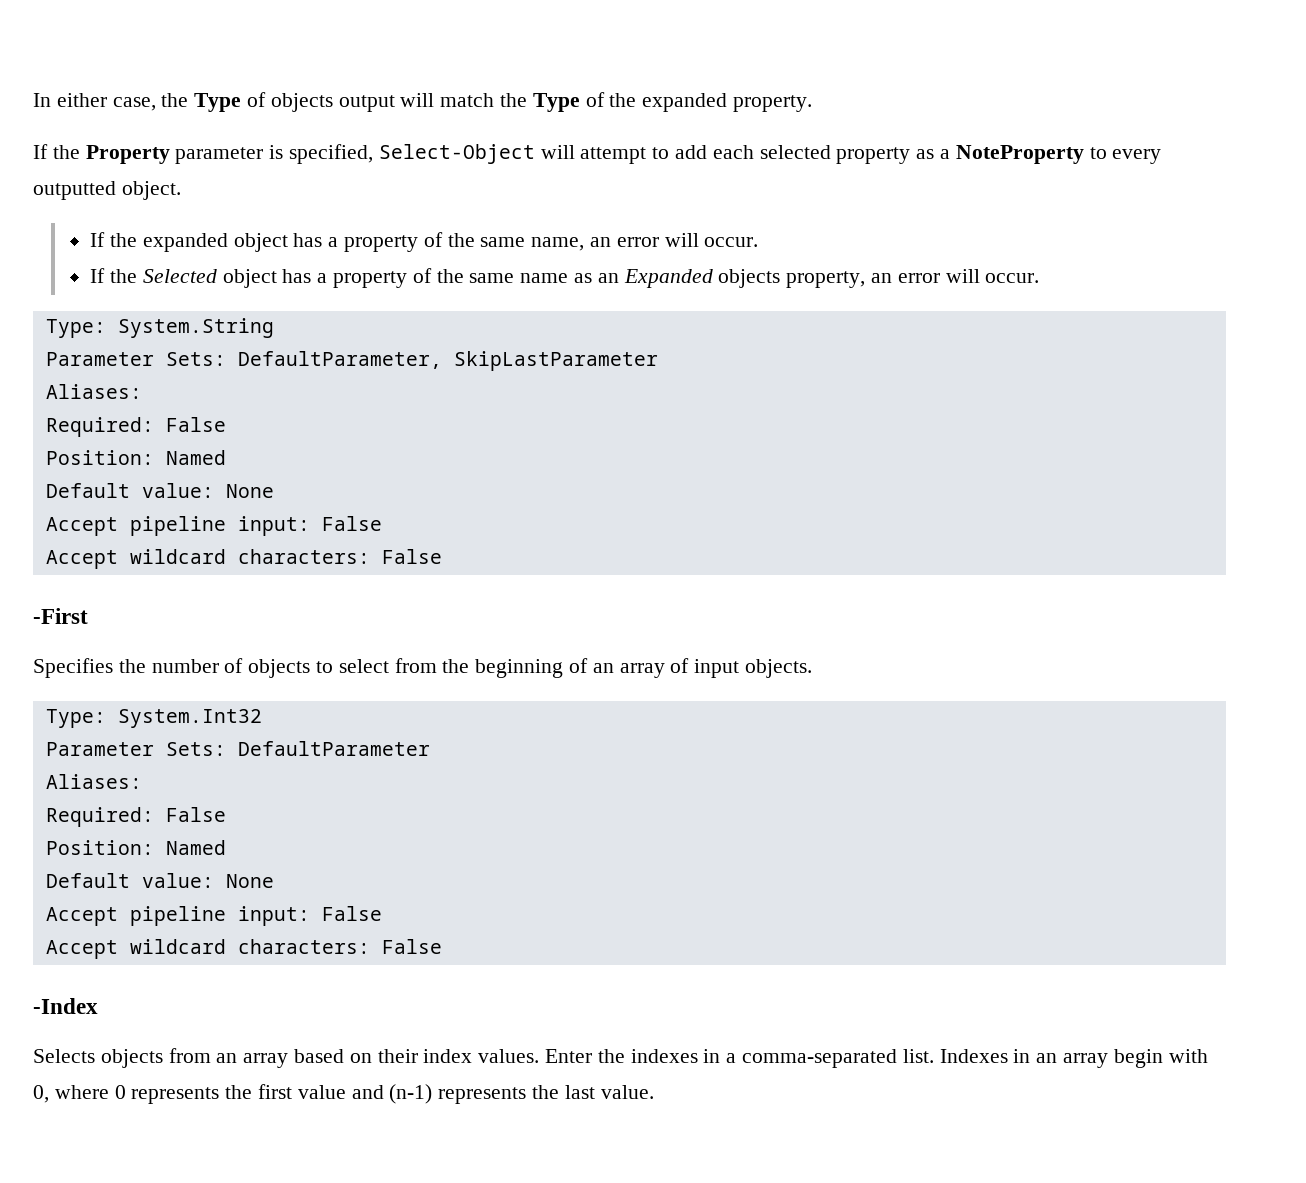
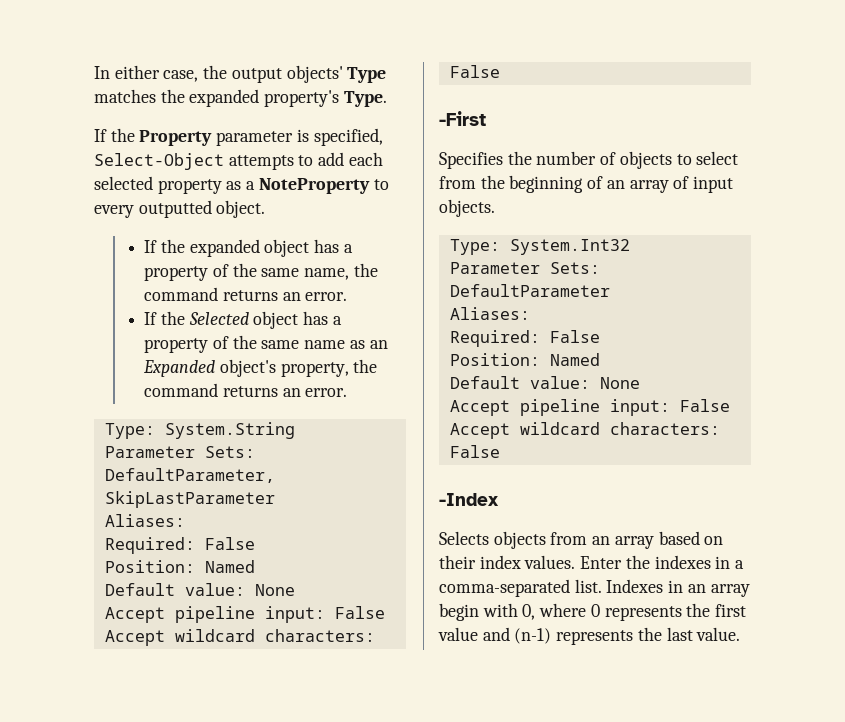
- In either case, the Type of objects output will match the Type of the expanded property.
+ In either case, the output objects' Type matches the expanded property's Type.
- If the Property parameter is specified, Select-Object will attempt to add each selected property as a NoteProperty to every outputted object.
+ If the Property parameter is specified, Select-Object attempts to add each selected property as a NoteProperty to every outputted object.
- If the expanded object has a property of the same name, an error will occur.
+ If the expanded object has a property of the same name, the command returns an error.
- If the Selected object has a property of the same name as an Expanded objects property, an error will occur.
+ If the Selected object has a property of the same name as an Expanded object's property, the command returns an error.

